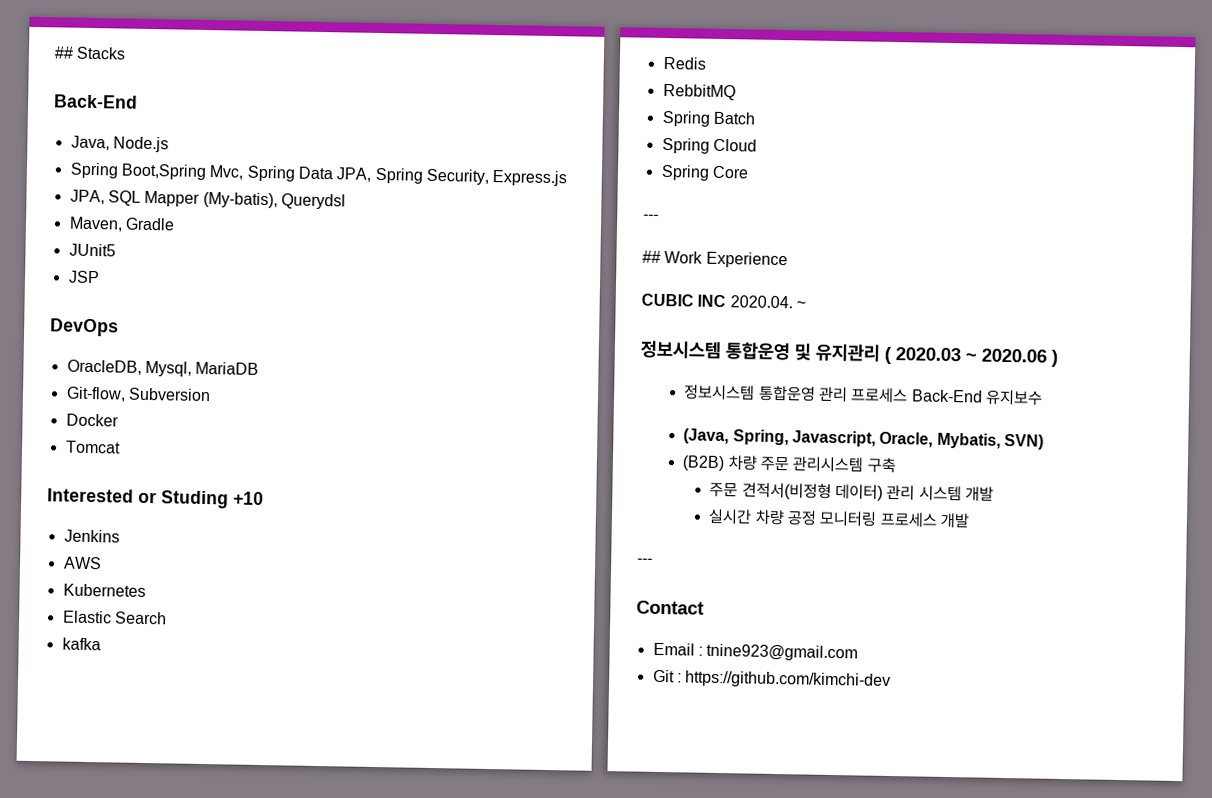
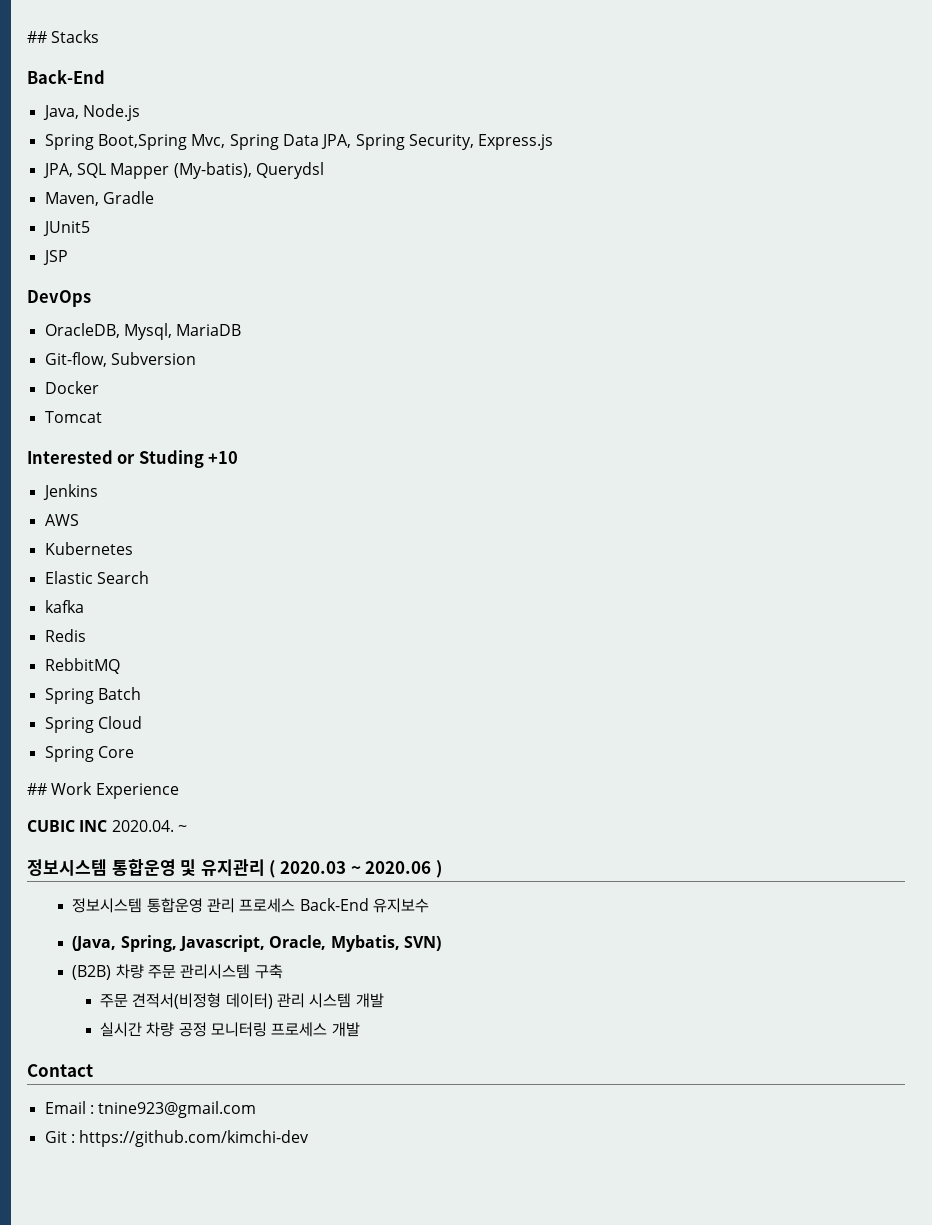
  Spring Core
- ---
  실시간 차량 공정 모니터링 프로세스 개발
- ---

